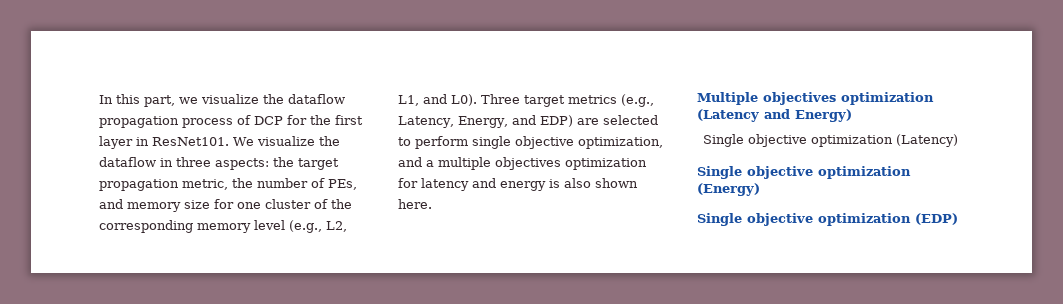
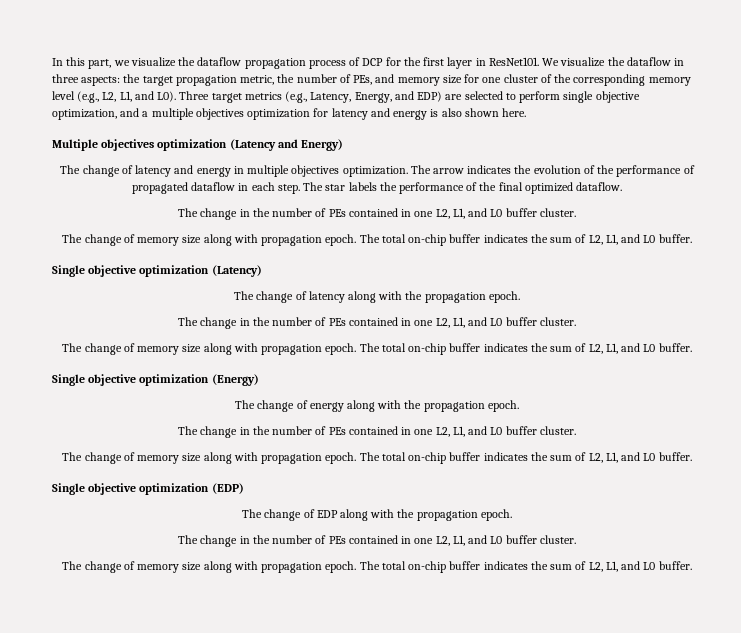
+ The change of latency and energy in multiple objectives optimization. The arrow indicates the evolution of the performance of propagated dataflow in each step. The star labels the performance of the final optimized dataflow.
+ The change in the number of PEs contained in one L2, L1, and L0 buffer cluster.
+ The change of memory size along with propagation epoch. The total on-chip buffer indicates the sum of L2, L1, and L0 buffer.
  Single objective optimization (Latency)
+ The change of latency along with the propagation epoch.
+ The change in the number of PEs contained in one L2, L1, and L0 buffer cluster.
+ The change of memory size along with propagation epoch. The total on-chip buffer indicates the sum of L2, L1, and L0 buffer.
  Single objective optimization (Energy)
+ The change of energy along with the propagation epoch.
+ The change in the number of PEs contained in one L2, L1, and L0 buffer cluster.
+ The change of memory size along with propagation epoch. The total on-chip buffer indicates the sum of L2, L1, and L0 buffer.
  Single objective optimization (EDP)
+ The change of EDP along with the propagation epoch.
+ The change in the number of PEs contained in one L2, L1, and L0 buffer cluster.
+ The change of memory size along with propagation epoch. The total on-chip buffer indicates the sum of L2, L1, and L0 buffer.

